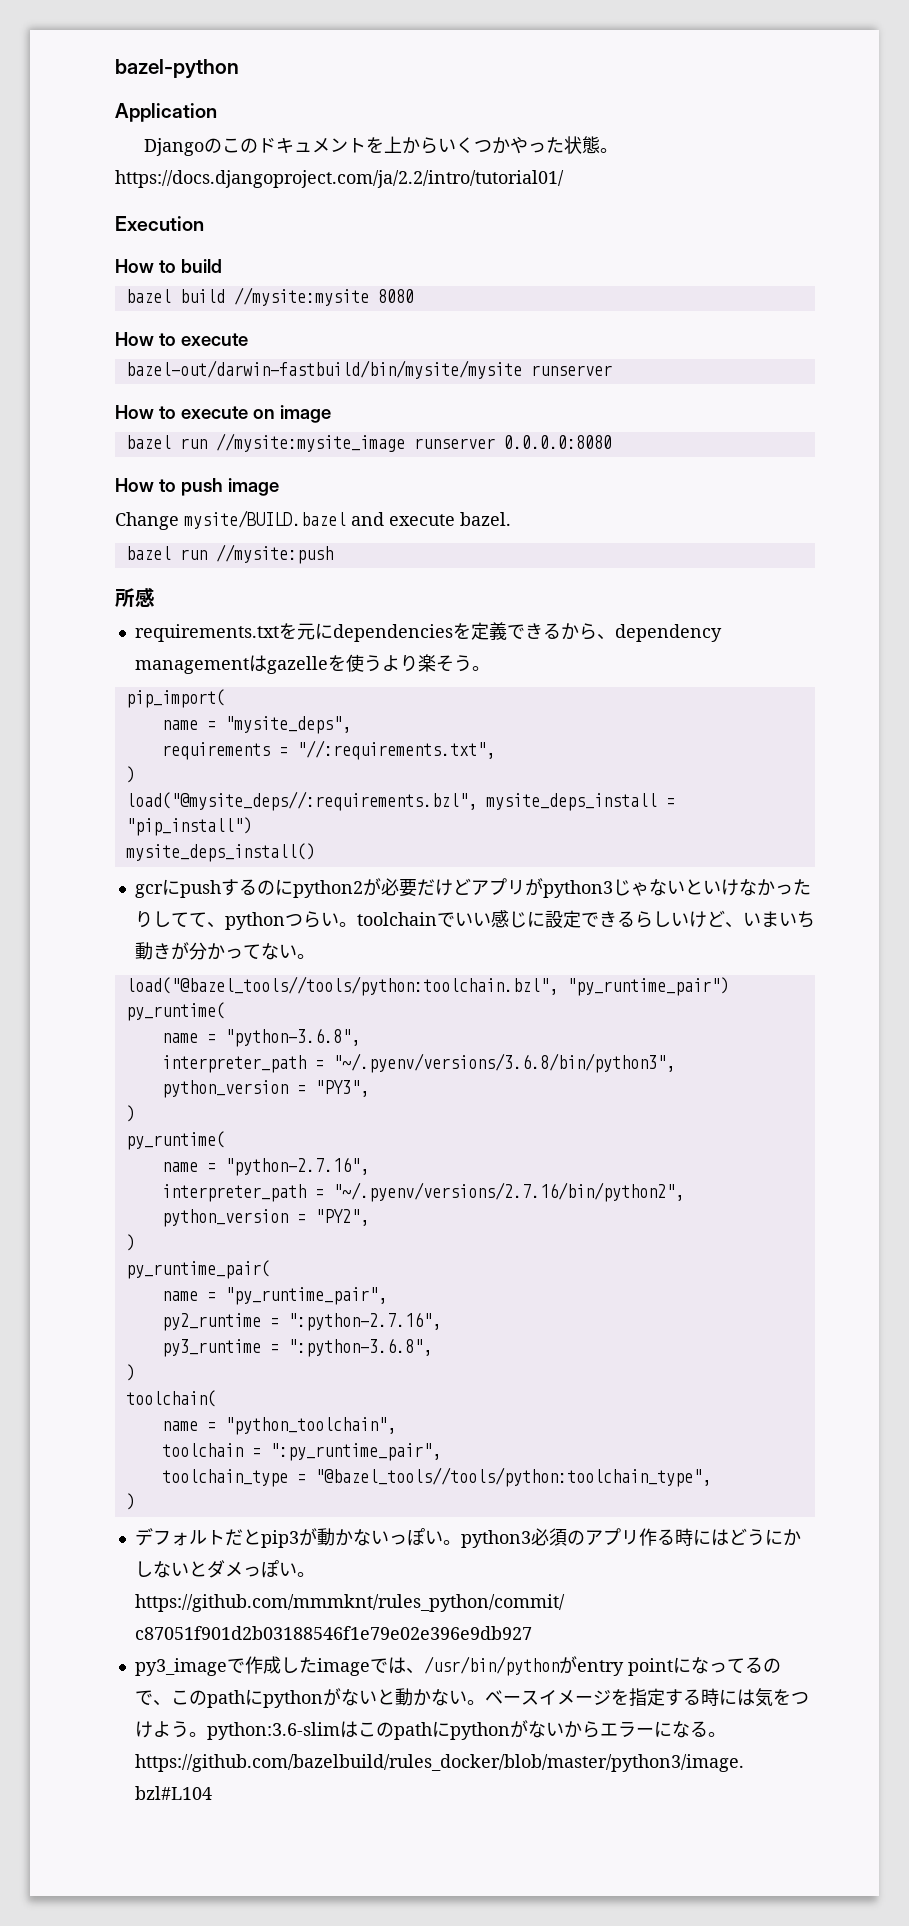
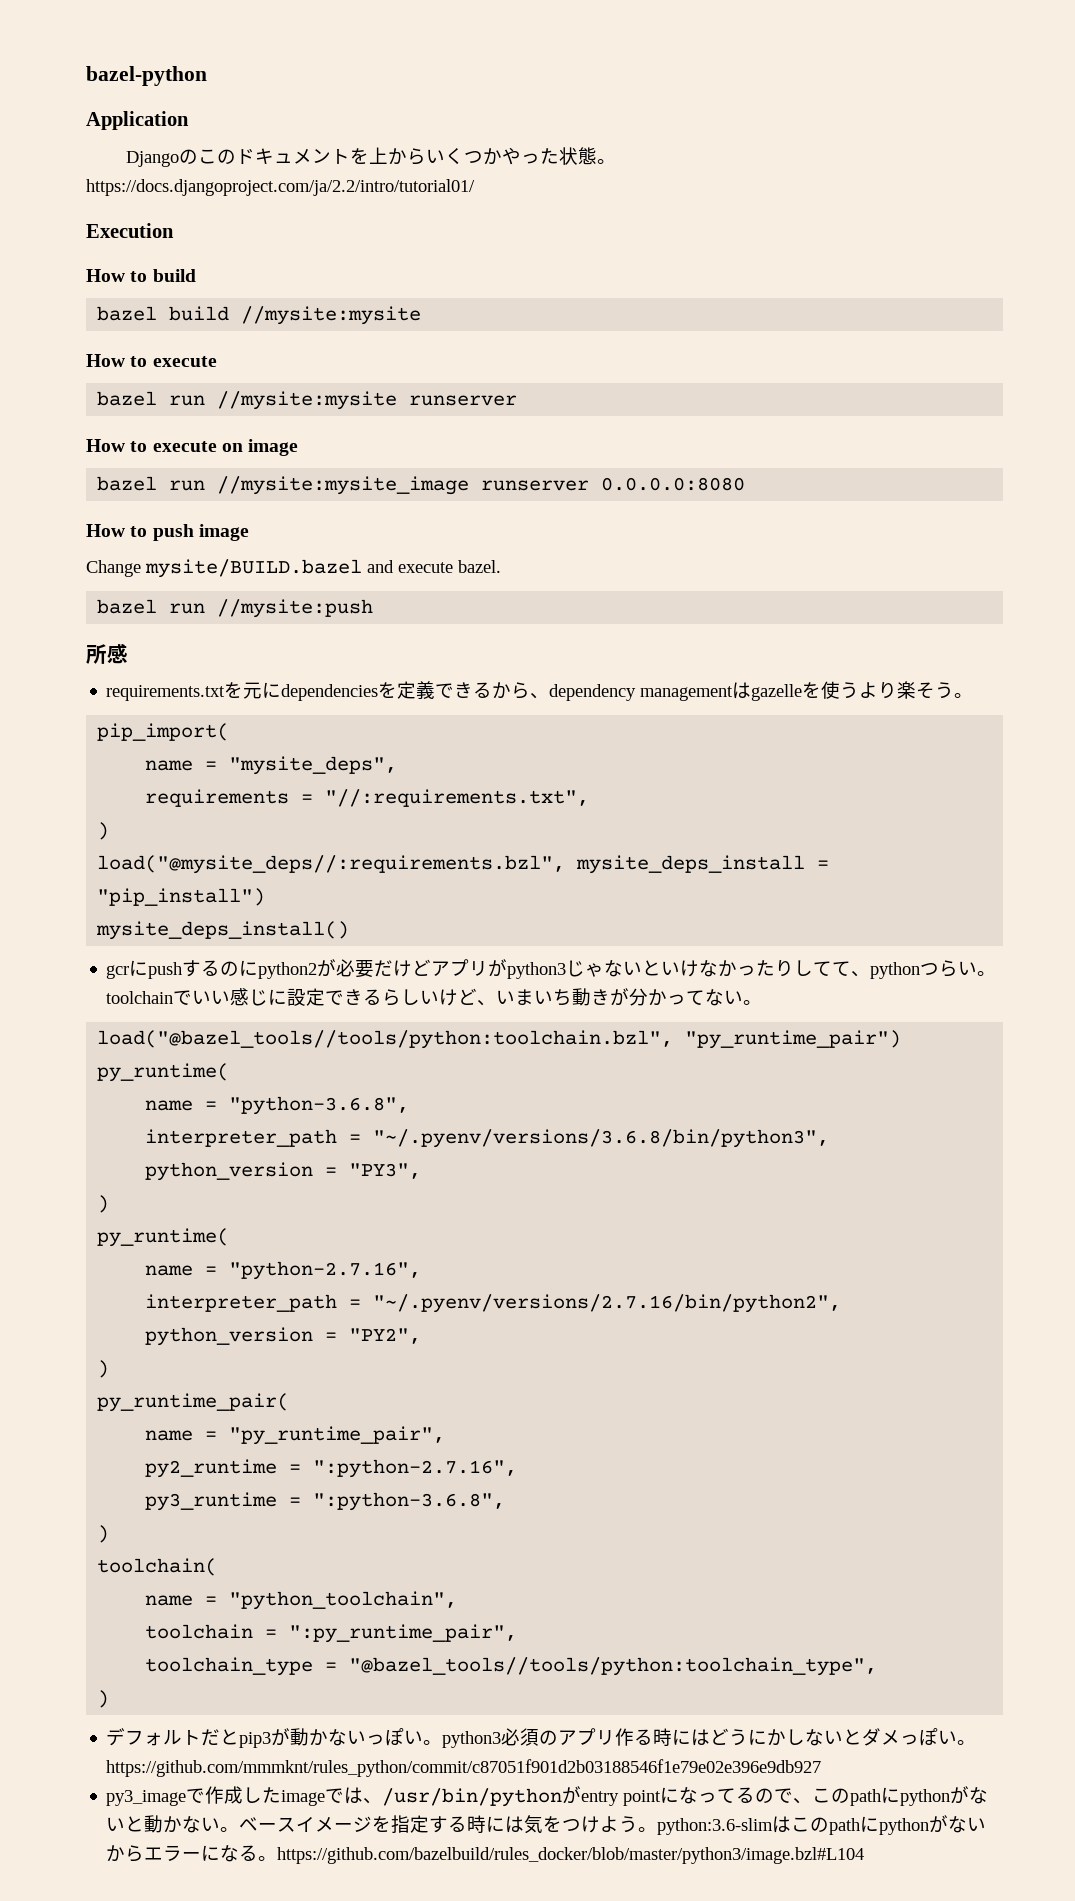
- bazel build //mysite:mysite 8080
+ bazel build //mysite:mysite
- bazel-out/darwin-fastbuild/bin/mysite/mysite runserver
+ bazel run //mysite:mysite runserver

